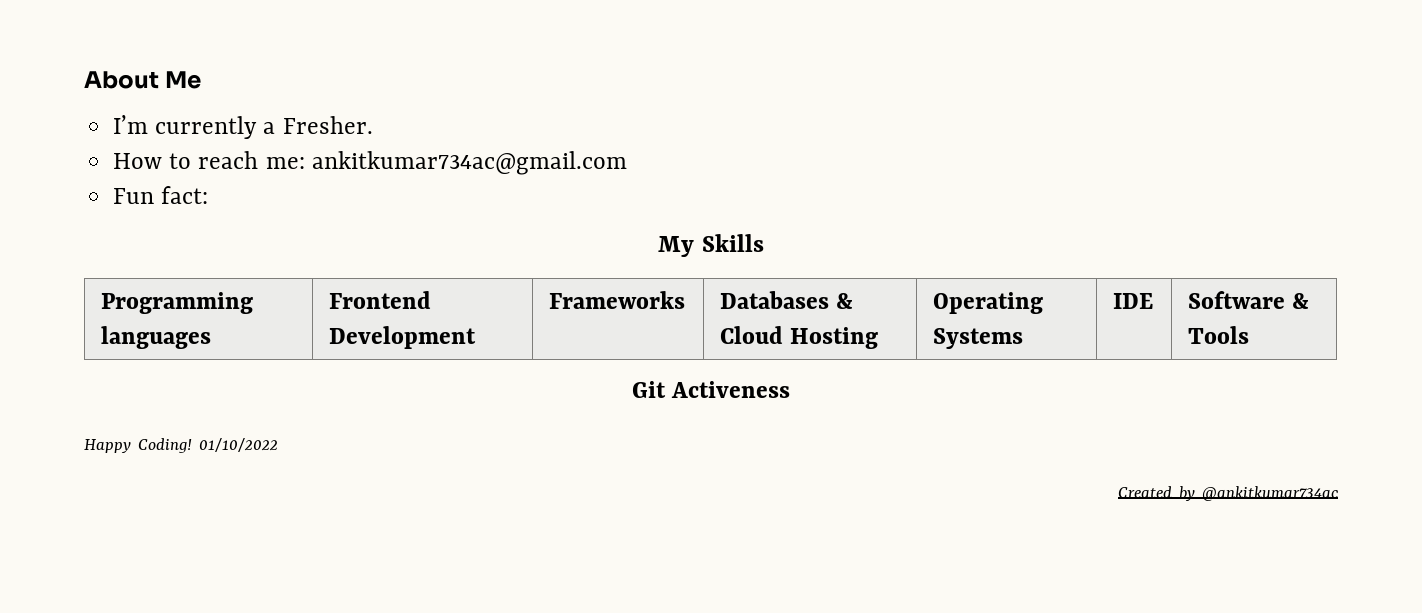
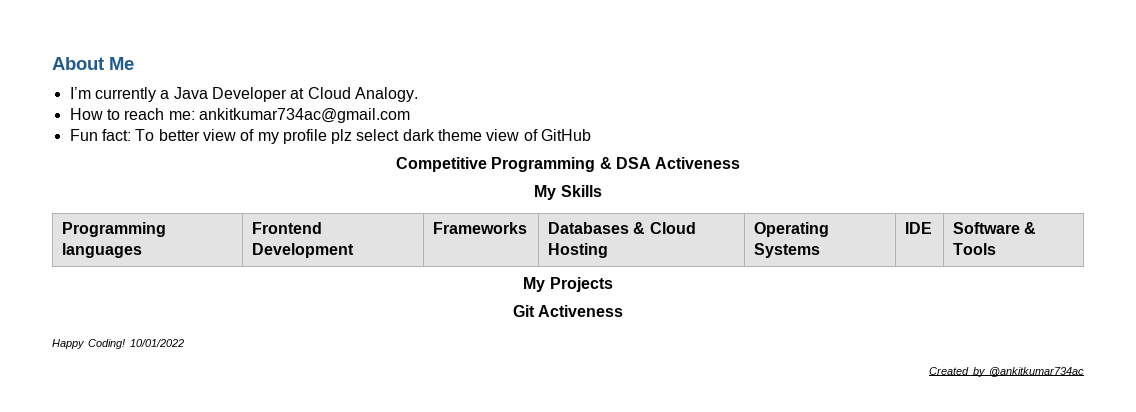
- I’m currently a Fresher.
+ I’m currently a Java Developer at Cloud Analogy.
- Fun fact:
+ Fun fact: To better view of my profile plz select dark theme view of GitHub
+ Competitive Programming & DSA Activeness
+ My Projects
- 01/10/2022
+ 10/01/2022

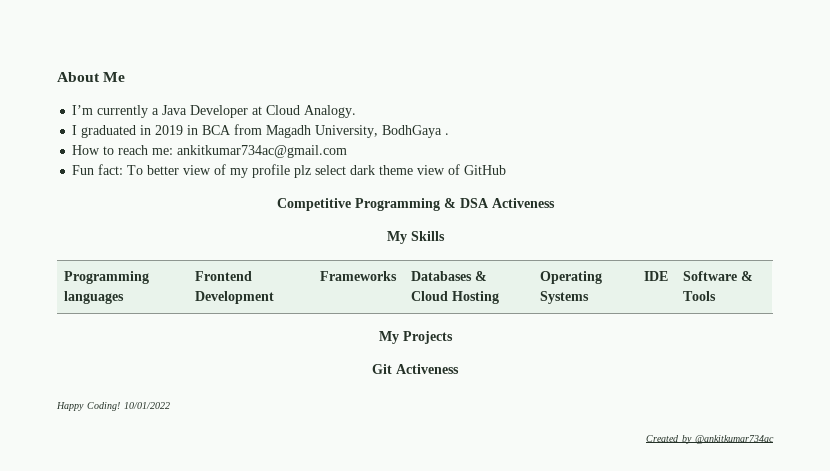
+ I graduated in 2019 in BCA from Magadh University, BodhGaya .

